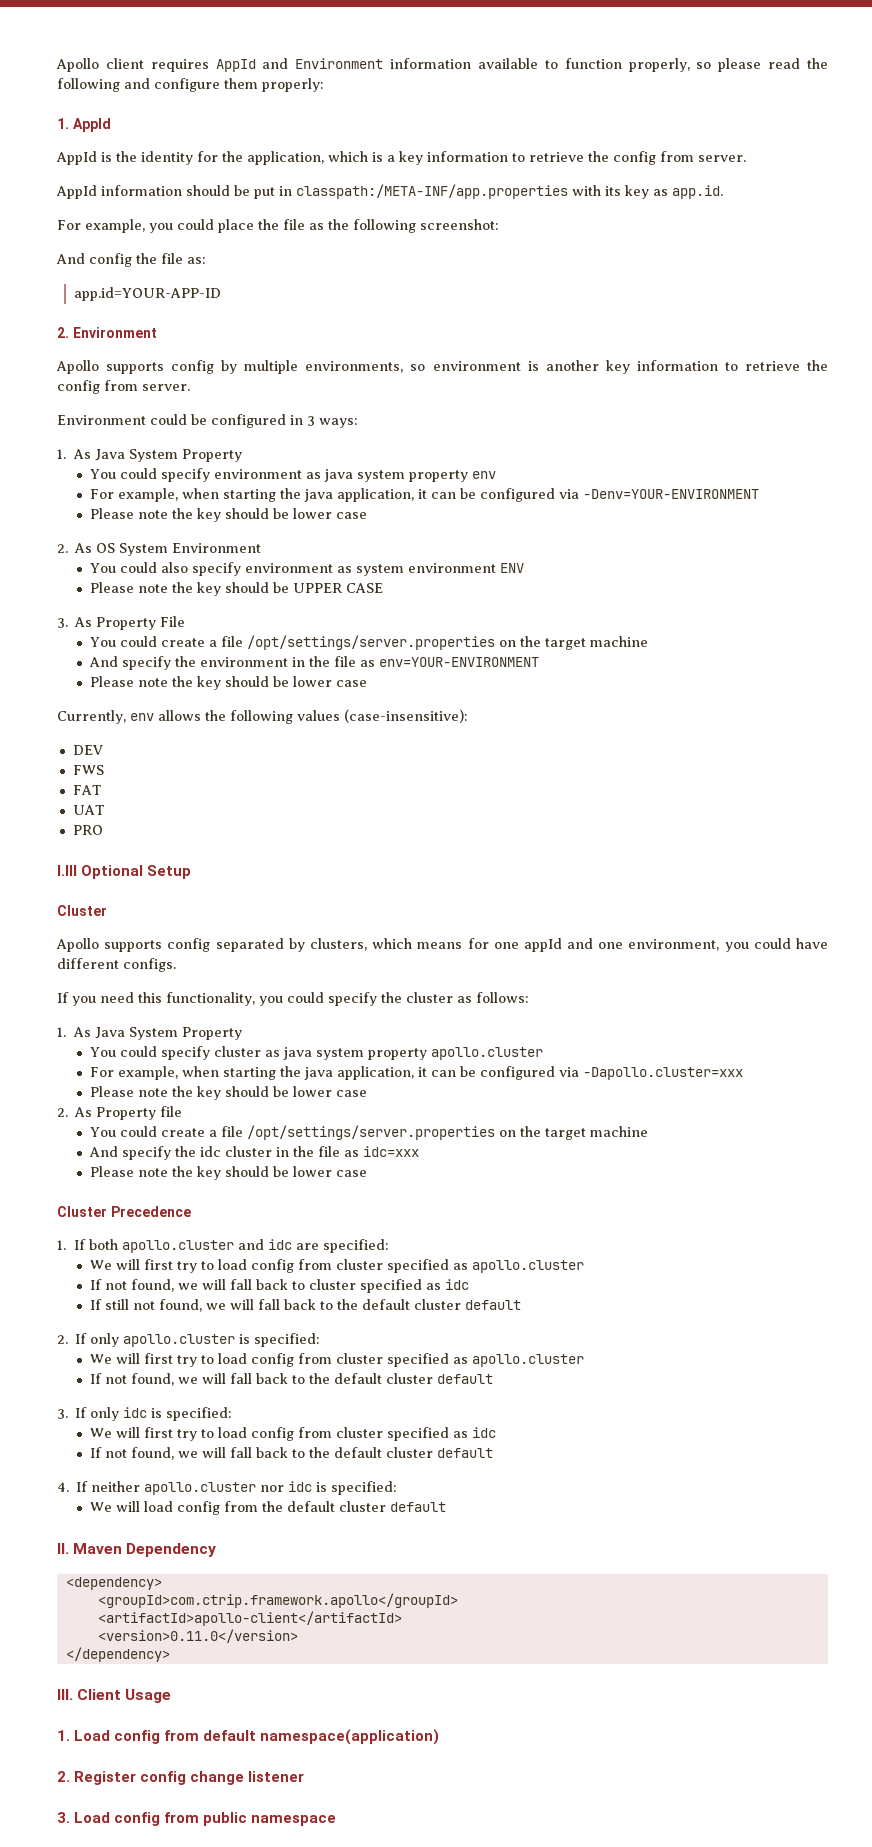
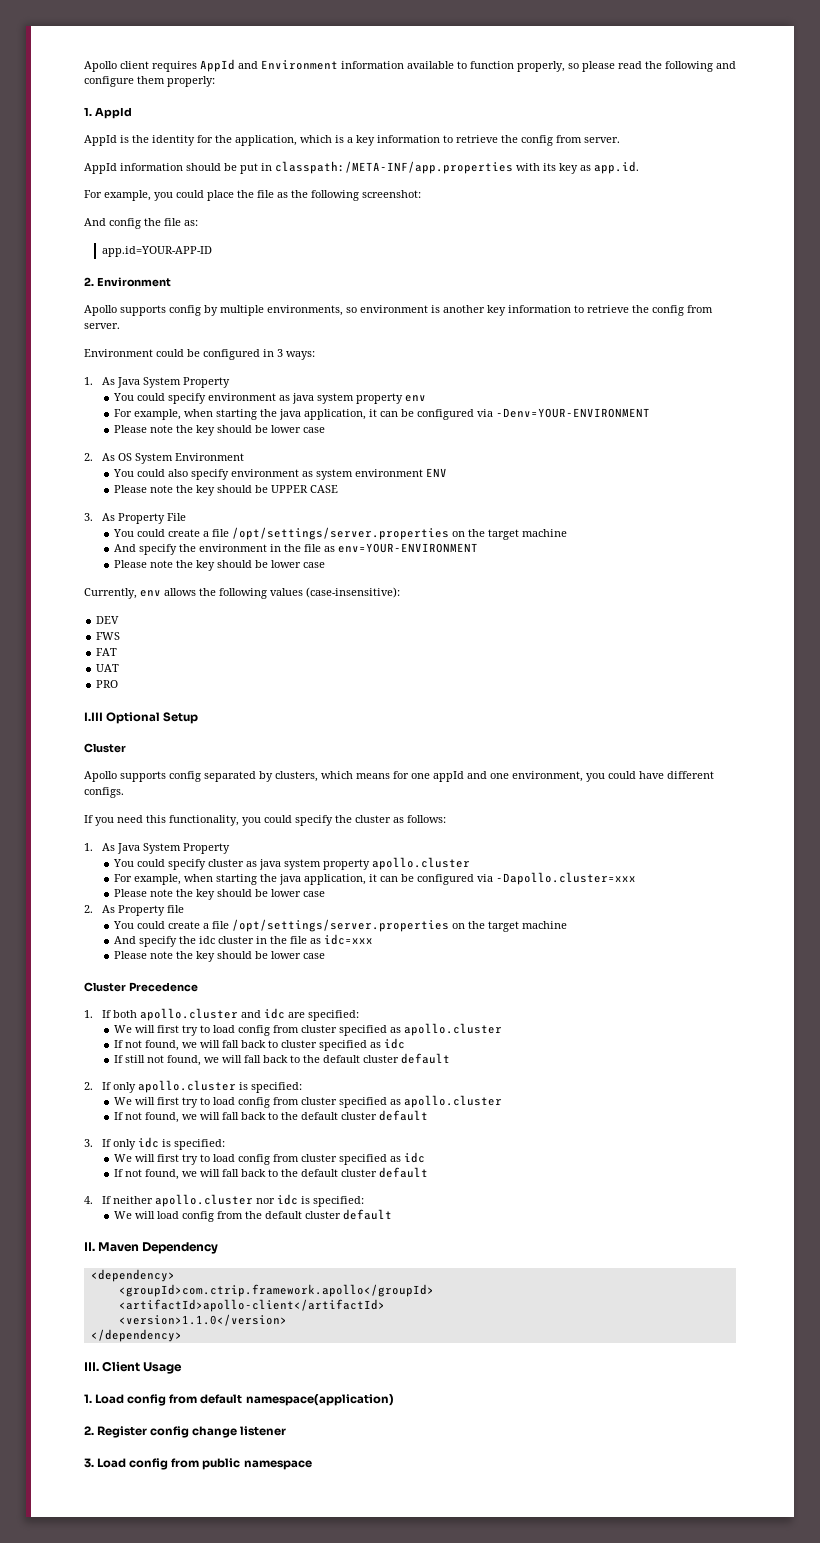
- <version>0.11.0</version>
+ <version>1.1.0</version>

